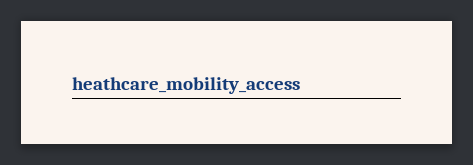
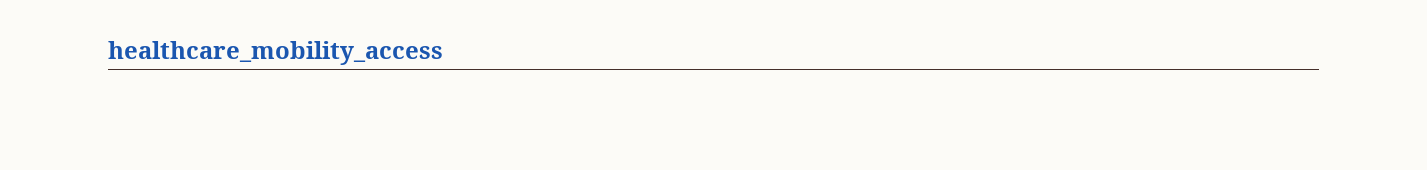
- heathcare_mobility_access
+ healthcare_mobility_access

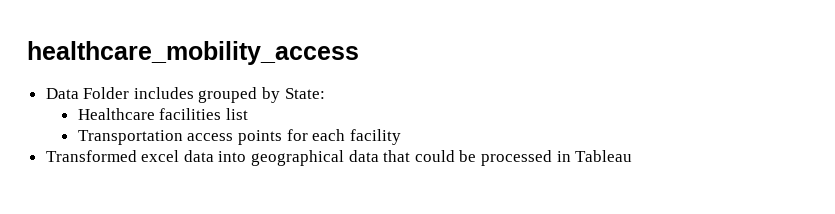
+ Data Folder includes grouped by State:
+ Healthcare facilities list
+ Transportation access points for each facility
+ Transformed excel data into geographical data that could be processed in Tableau

